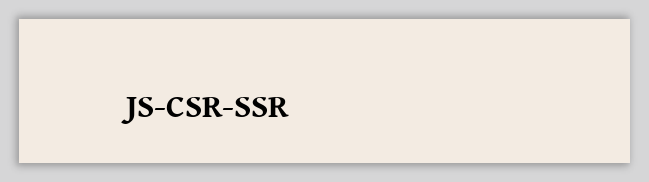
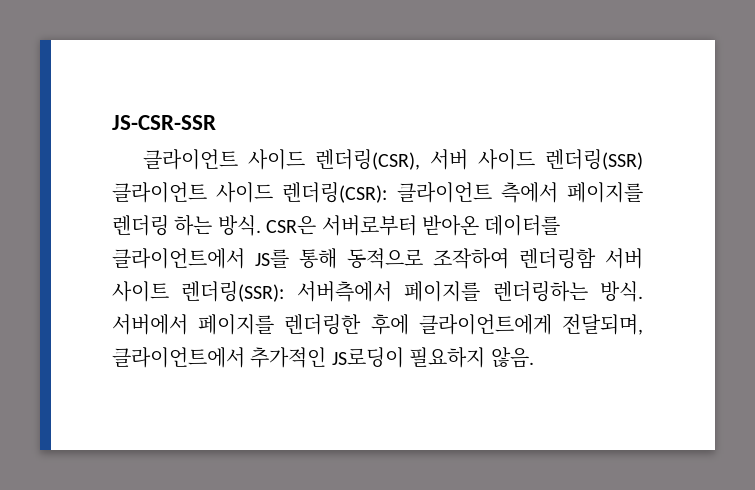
+ 클라이언트 사이드 렌더링(CSR), 서버 사이드 렌더링(SSR) 클라이언트 사이드 렌더링(CSR): 클라이언트 측에서 페이지를 렌더링 하는 방식. CSR은 서버로부터 받아온 데이터를 클라이언트에서 JS를 통해 동적으로 조작하여 렌더링함 서버 사이트 렌더링(SSR): 서버측에서 페이지를 렌더링하는 방식. 서버에서 페이지를 렌더링한 후에 클라이언트에게 전달되며, 클라이언트에서 추가적인 JS로딩이 필요하지 않음.

